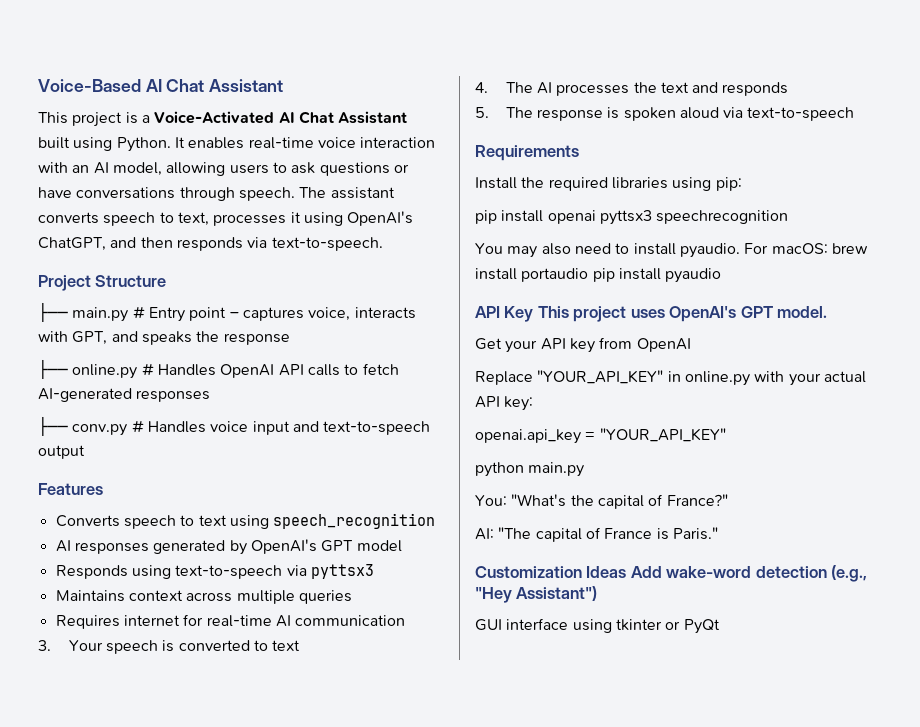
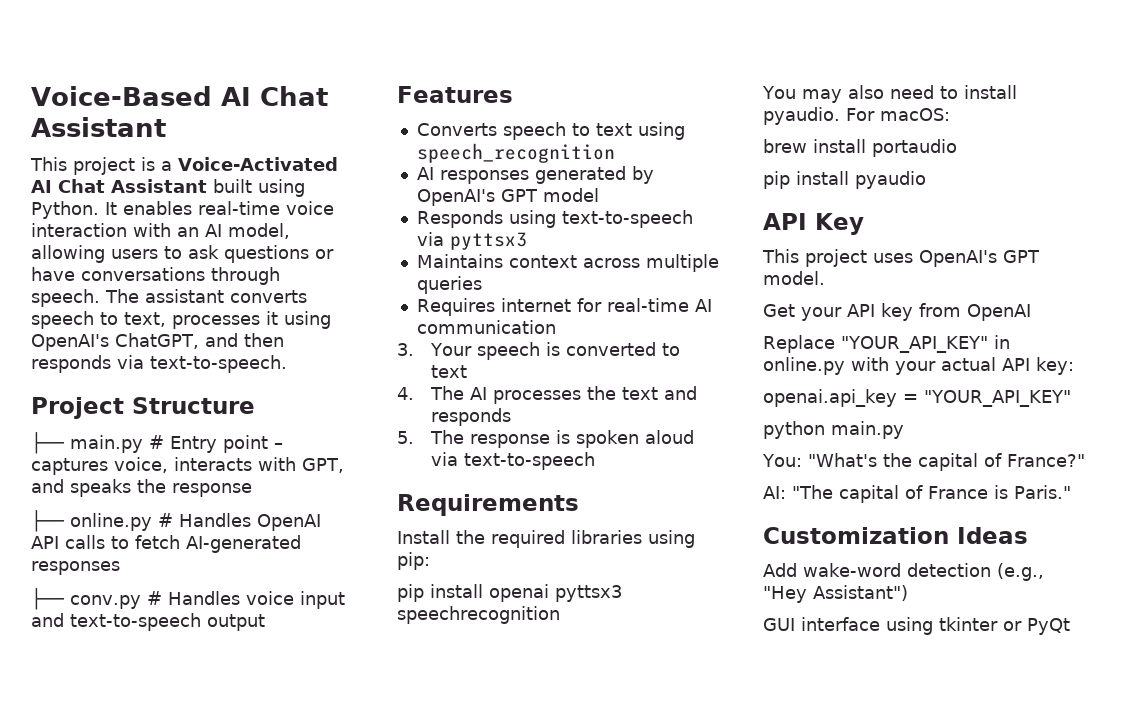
- For macOS: brew install portaudio pip install pyaudio
+ For macOS:
+ brew install portaudio
+ pip install pyaudio
- API Key This project uses OpenAI's GPT model.
+ API Key
+ This project uses OpenAI's GPT model.
- Customization Ideas Add wake-word detection (e.g., "Hey Assistant")
+ Customization Ideas
+ Add wake-word detection (e.g., "Hey Assistant")

